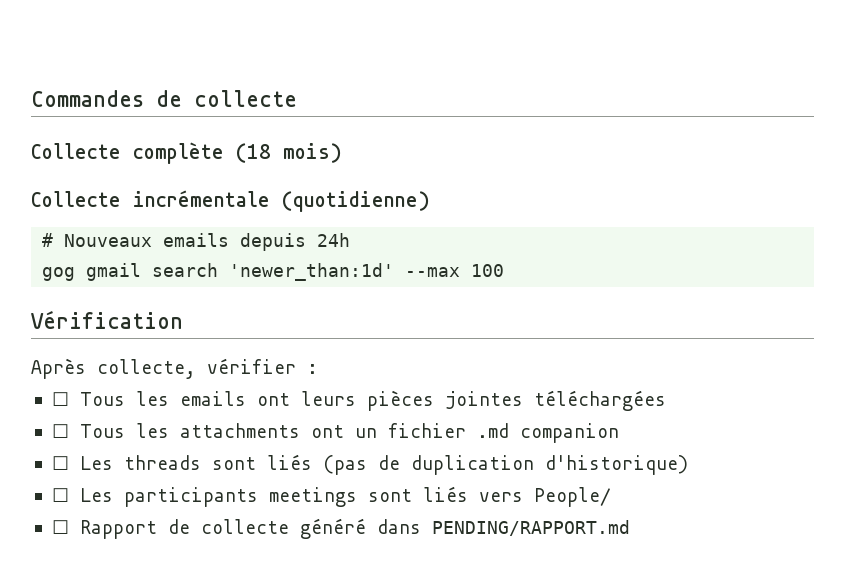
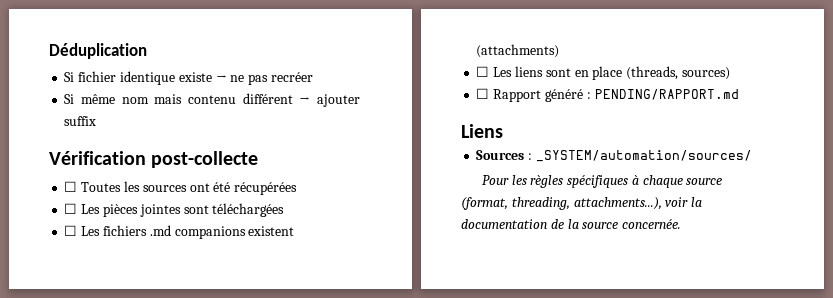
- Commandes de collecte
- Collecte complète (18 mois)
- Collecte incrémentale (quotidienne)
- # Nouveaux emails depuis 24h
- gog gmail search 'newer_than:1d' --max 100
- Vérification
- Après collecte, vérifier :
- ☐ Tous les emails ont leurs pièces jointes téléchargées
+ Déduplication
+ Si fichier identique existe → ne pas recréer
+ Si même nom mais contenu différent → ajouter suffix
+ Vérification post-collecte
+ ☐ Toutes les sources ont été récupérées
+ ☐ Les pièces jointes sont téléchargées
- ☐ Tous les attachments ont un fichier .md companion
- ☐ Les threads sont liés (pas de duplication d'historique)
- ☐ Les participants meetings sont liés vers People/
- ☐ Rapport de collecte généré dans PENDING/RAPPORT.md
+ ☐ Les fichiers .md companions existent (attachments)
+ ☐ Les liens sont en place (threads, sources)
+ ☐ Rapport généré : PENDING/RAPPORT.md
+ Liens
+ Sources : _SYSTEM/automation/sources/
+ Pour les règles spécifiques à chaque source (format, threading, attachments...), voir la documentation de la source concernée.

